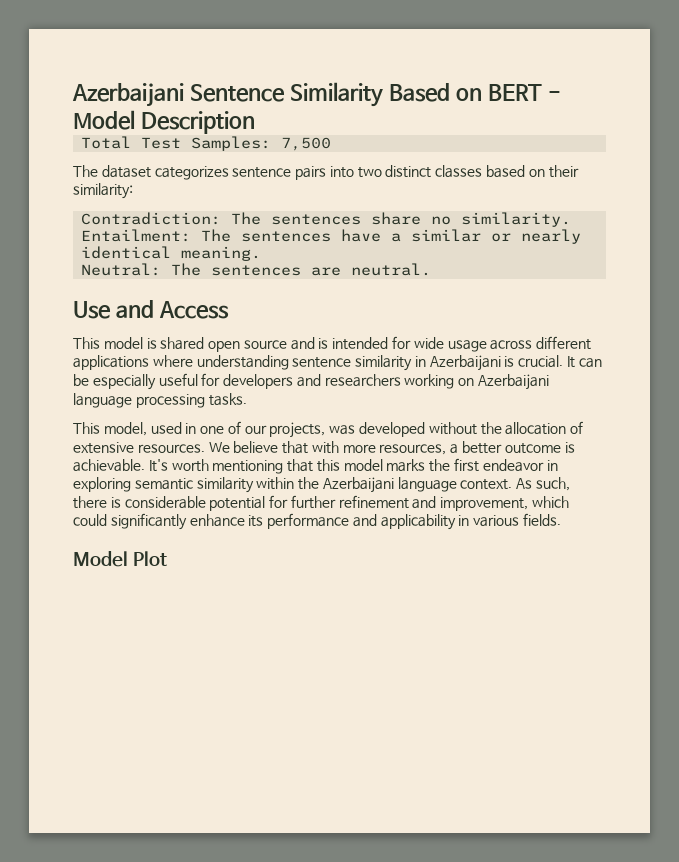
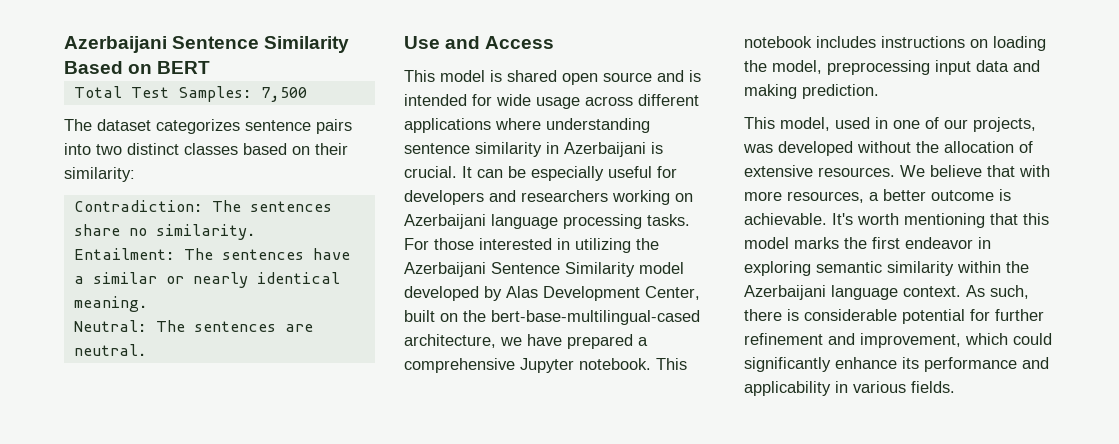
- Azerbaijani Sentence Similarity Based on BERT - Model Description
+ Azerbaijani Sentence Similarity Based on BERT
+ For those interested in utilizing the Azerbaijani Sentence Similarity model developed by Alas Development Center, built on the bert-base-multilingual-cased architecture, we have prepared a comprehensive Jupyter notebook. This notebook includes instructions on loading the model, preprocessing input data and making prediction.
- Model Plot

